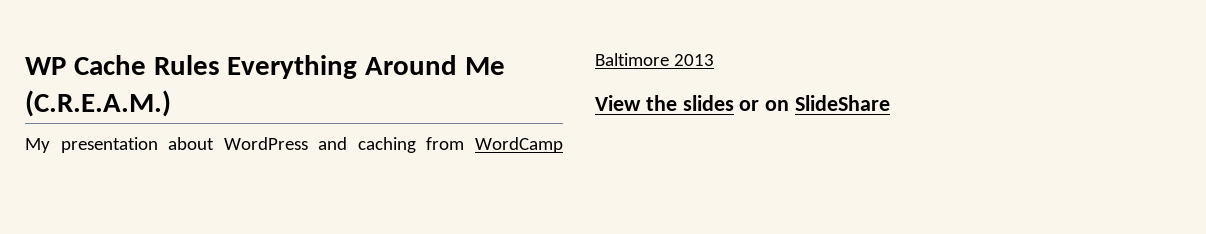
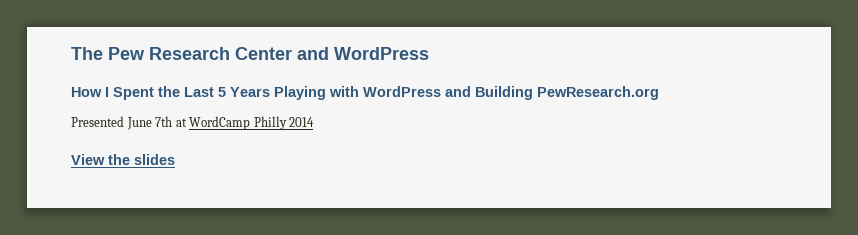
- WP Cache Rules Everything Around Me (C.R.E.A.M.)
- My presentation about WordPress and caching from WordCamp Baltimore 2013
+ The Pew Research Center and WordPress
+ How I Spent the Last 5 Years Playing with WordPress and Building PewResearch.org
+ Presented June 7th at WordCamp Philly 2014
- View the slides or on SlideShare
+ View the slides

